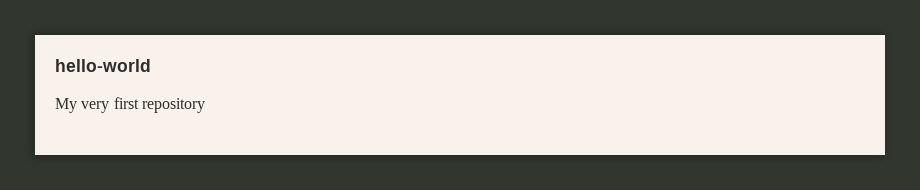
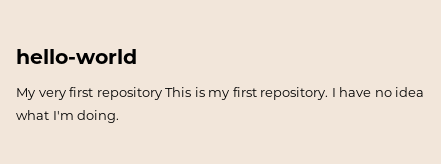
- My very first repository
+ My very first repository This is my first repository. I have no idea what I'm doing.

